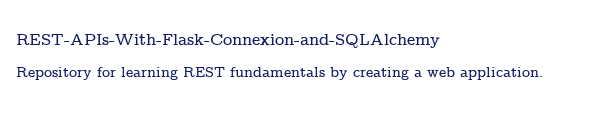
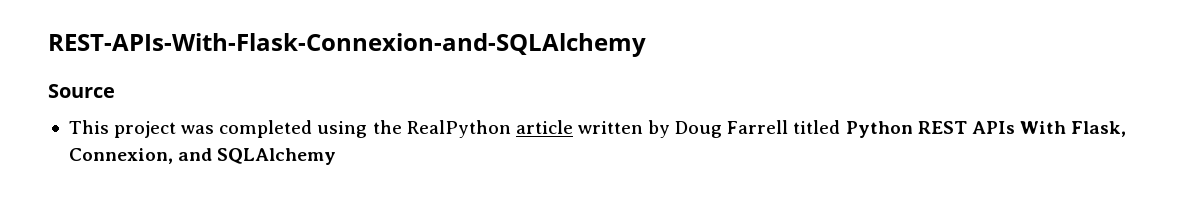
- Repository for learning REST fundamentals by creating a web application.
+ Source
+ This project was completed using the RealPython article written by Doug Farrell titled Python REST APIs With Flask, Connexion, and SQLAlchemy

